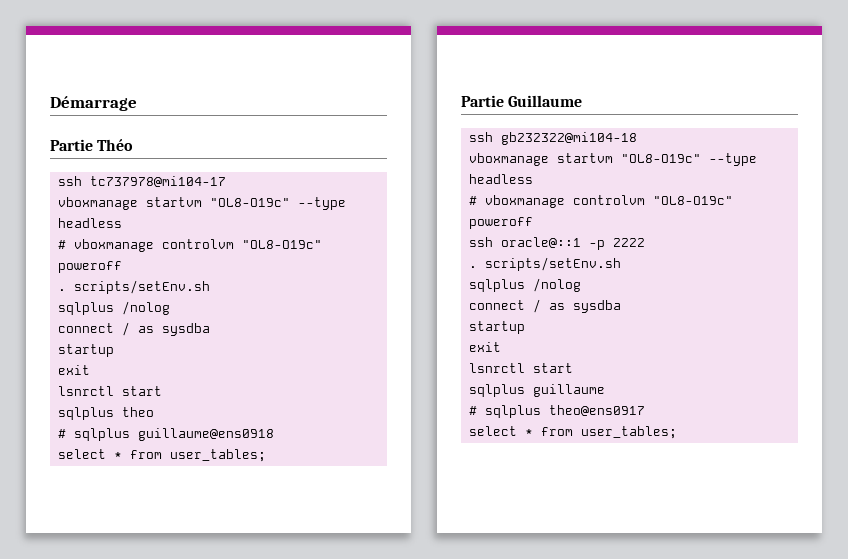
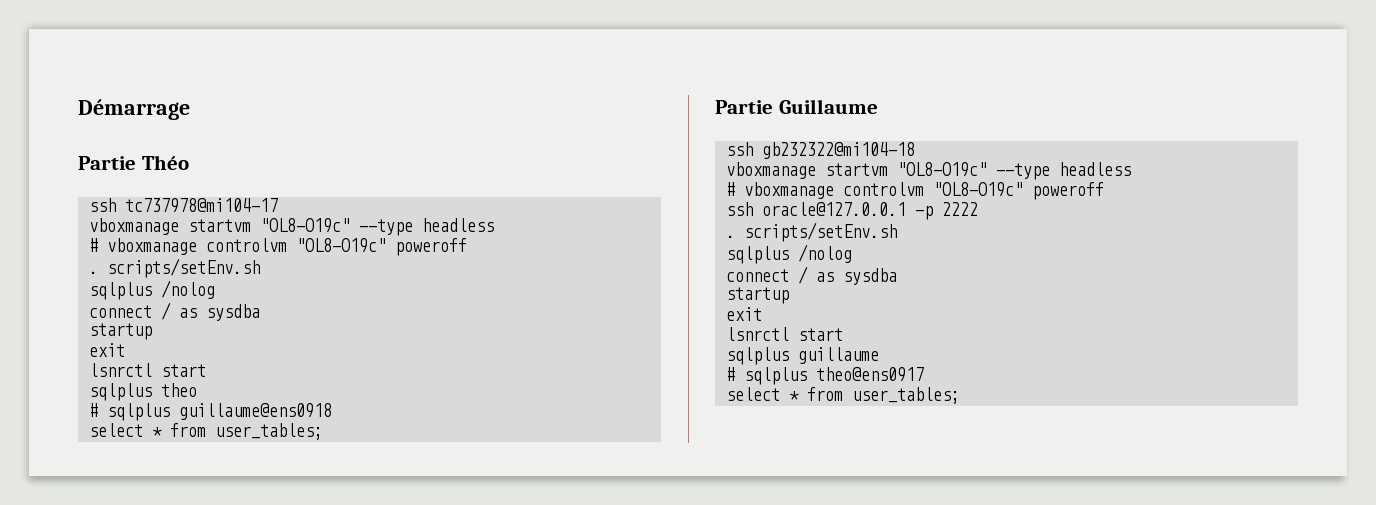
- ssh oracle@::1 -p 2222
+ ssh oracle@127.0.0.1 -p 2222

